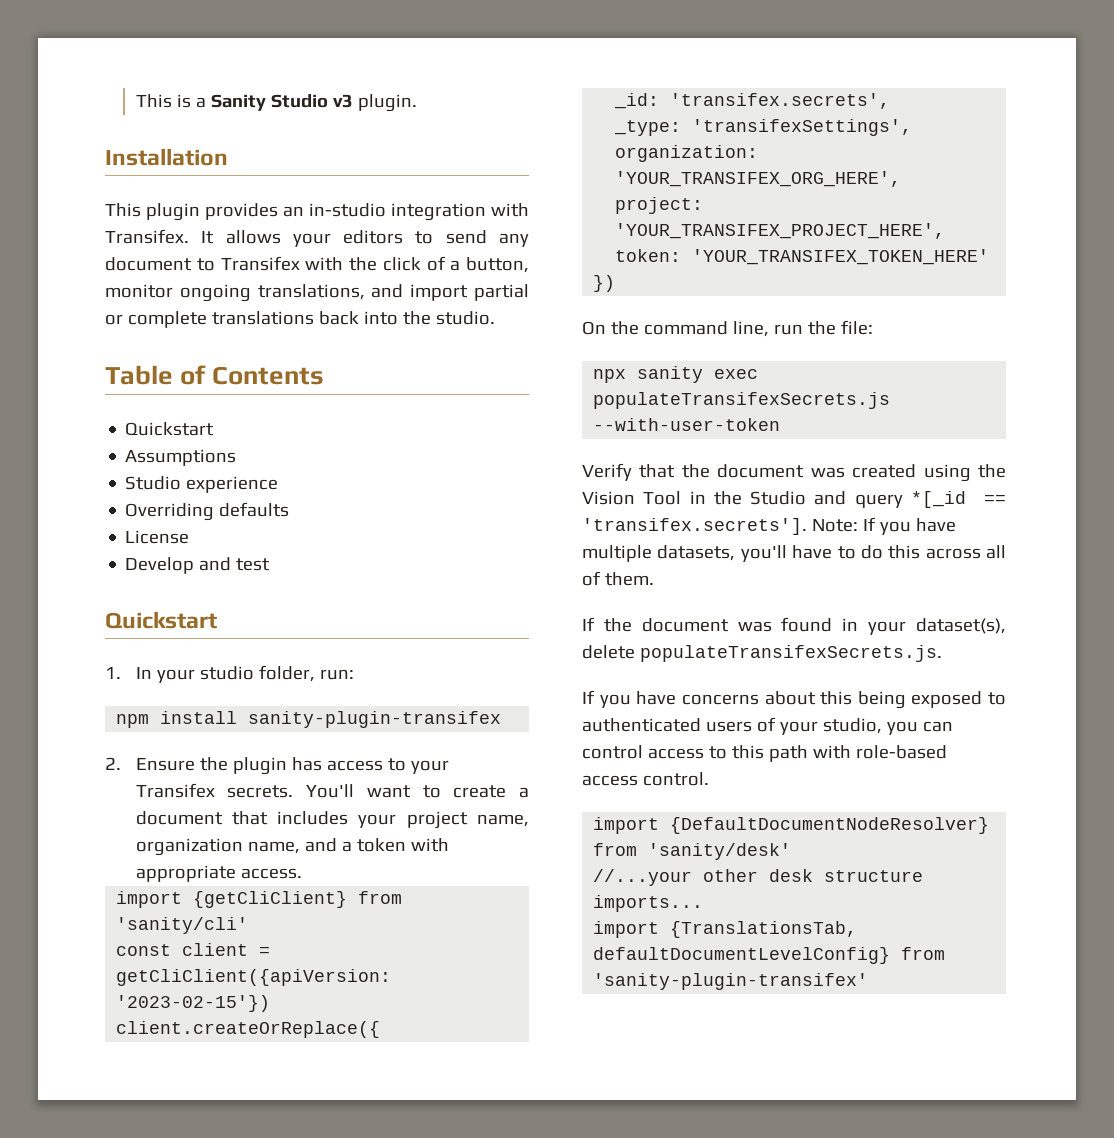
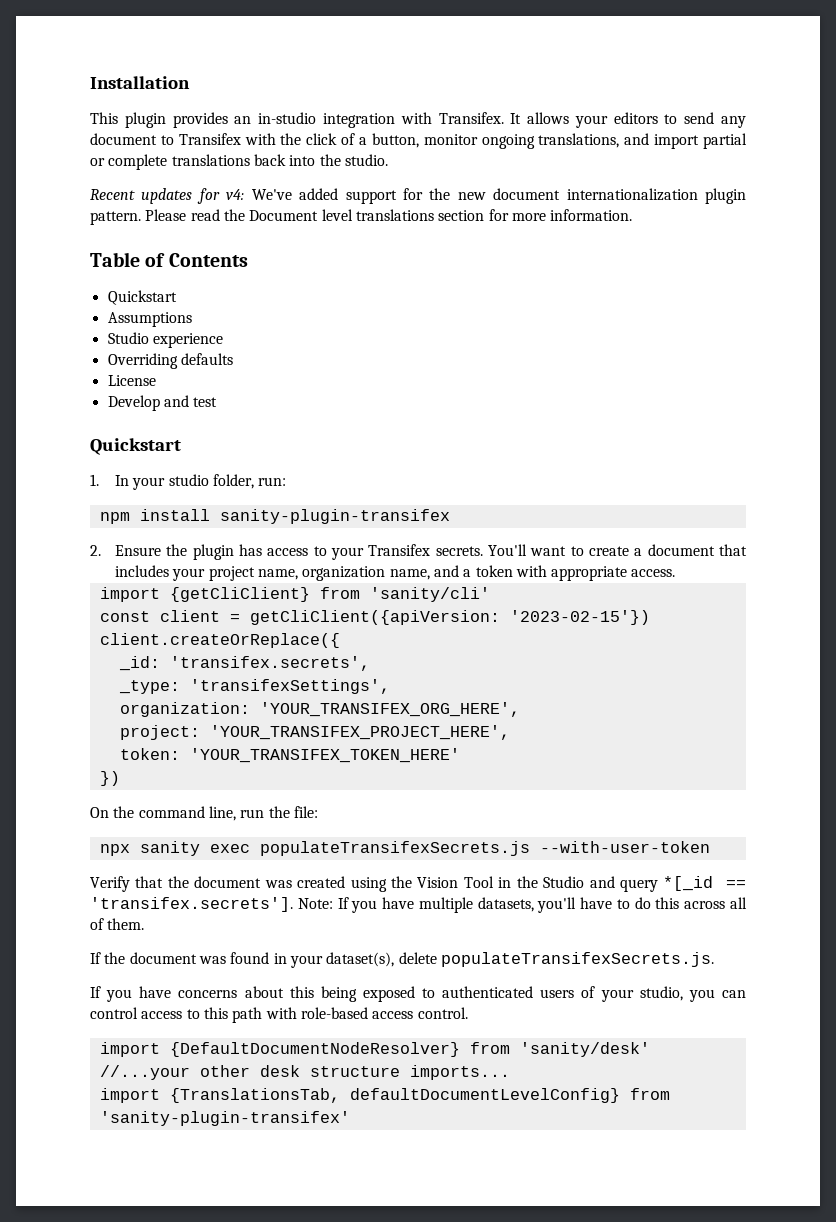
- This is a Sanity Studio v3 plugin.
+ Recent updates for v4: We've added support for the new document internationalization plugin pattern. Please read the Document level translations section for more information.

